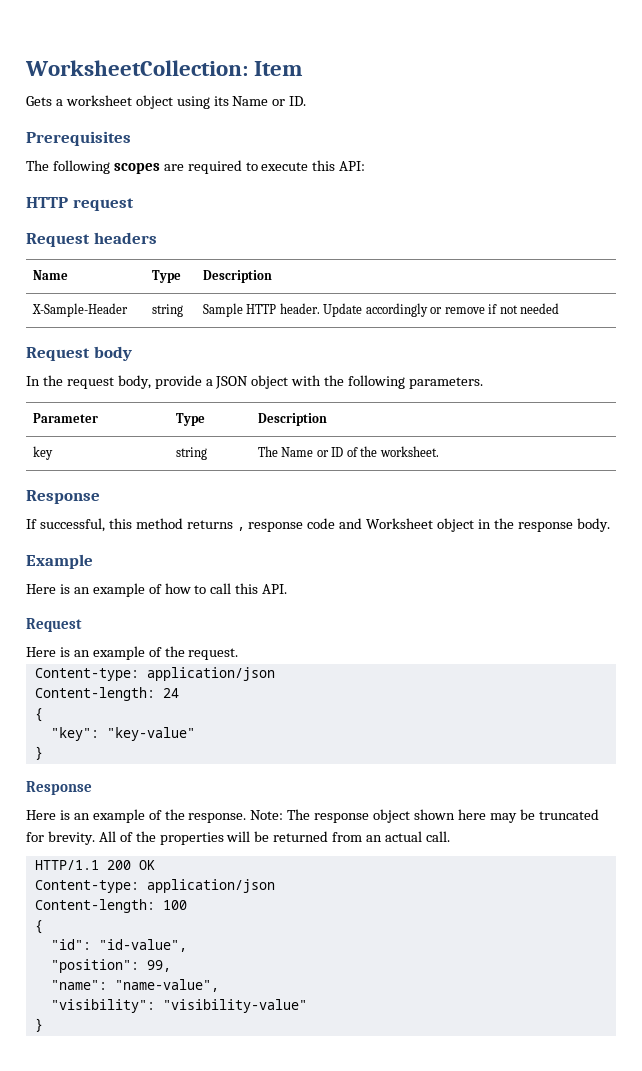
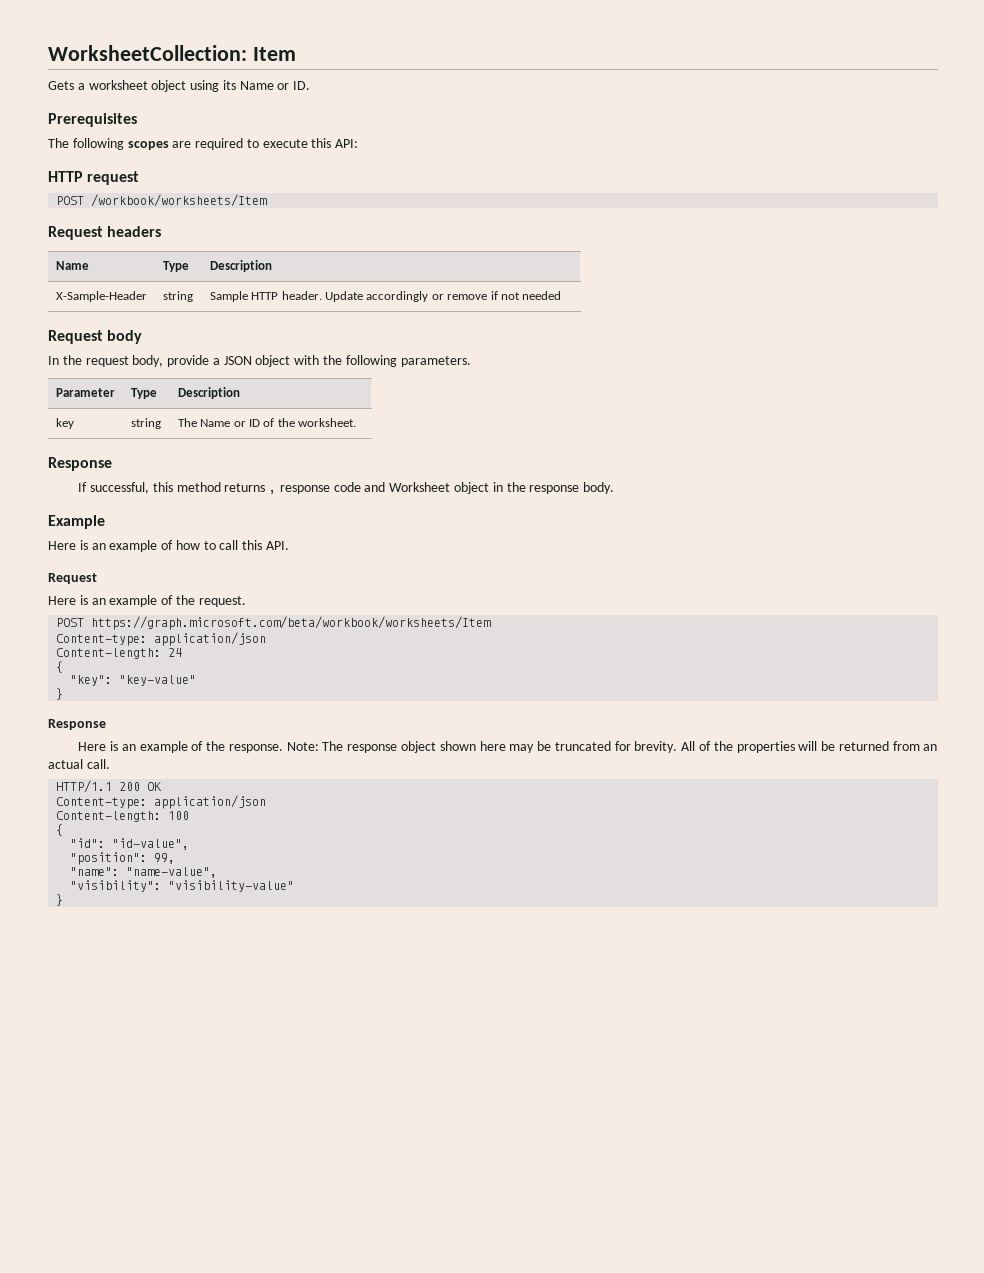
+ POST /workbook/worksheets/Item
+ POST https://graph.microsoft.com/beta/workbook/worksheets/Item

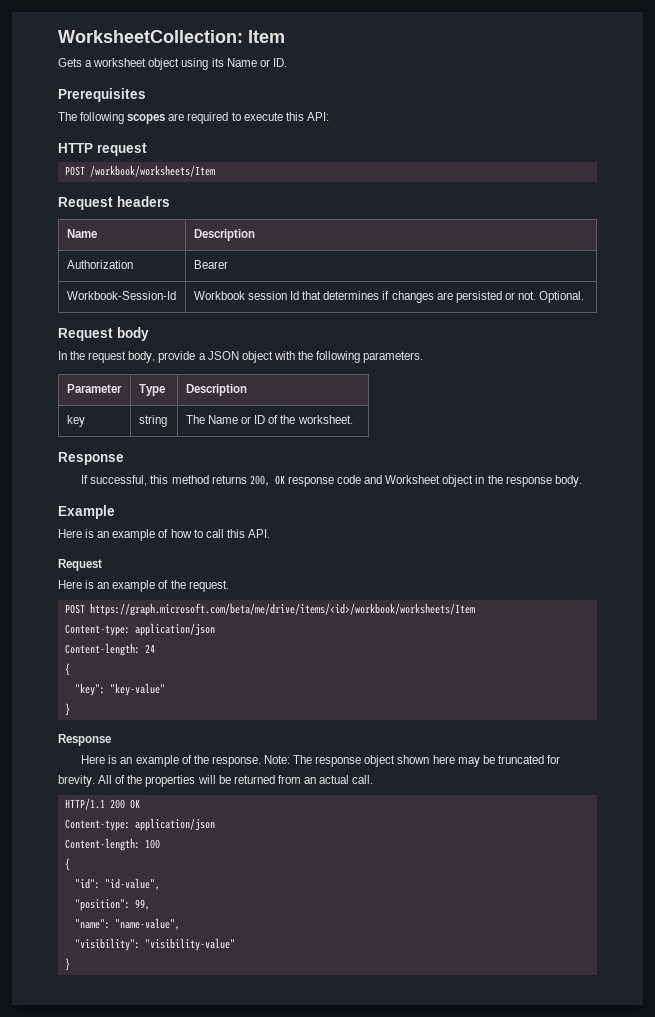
- Name | Type | Description
- X-Sample-Header | string | Sample HTTP header. Update accordingly or remove if not needed
+ Name | Description
+ Authorization | Bearer
+ Workbook-Session-Id | Workbook session Id that determines if changes are persisted or not. Optional.
- If successful, this method returns , response code and Worksheet object in the response body.
+ If successful, this method returns 200, OK response code and Worksheet object in the response body.
- POST https://graph.microsoft.com/beta/workbook/worksheets/Item
+ POST https://graph.microsoft.com/beta/me/drive/items/<id>/workbook/worksheets/Item

